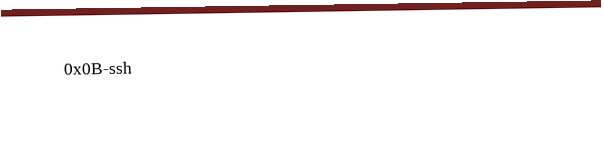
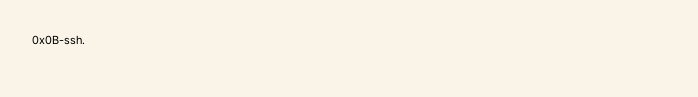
- 0x0B-ssh
+ 0x0B-ssh.

